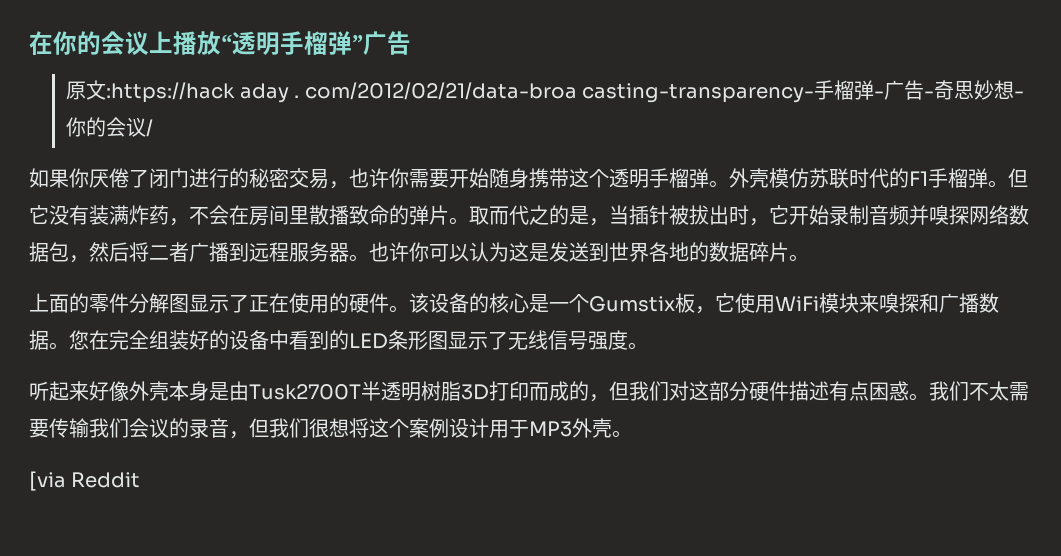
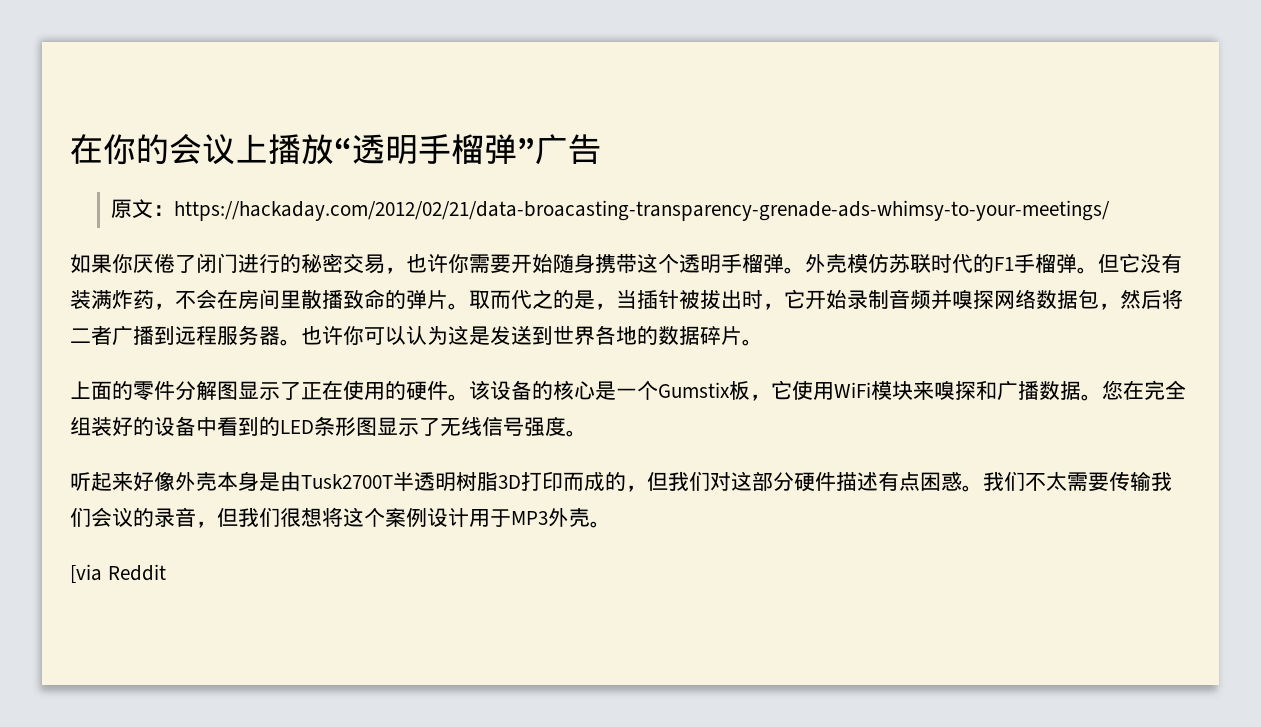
- 原文:https://hack aday . com/2012/02/21/data-broa casting-transparency-手榴弹-广告-奇思妙想-你的会议/
+ 原文：https://hackaday.com/2012/02/21/data-broacasting-transparency-grenade-ads-whimsy-to-your-meetings/

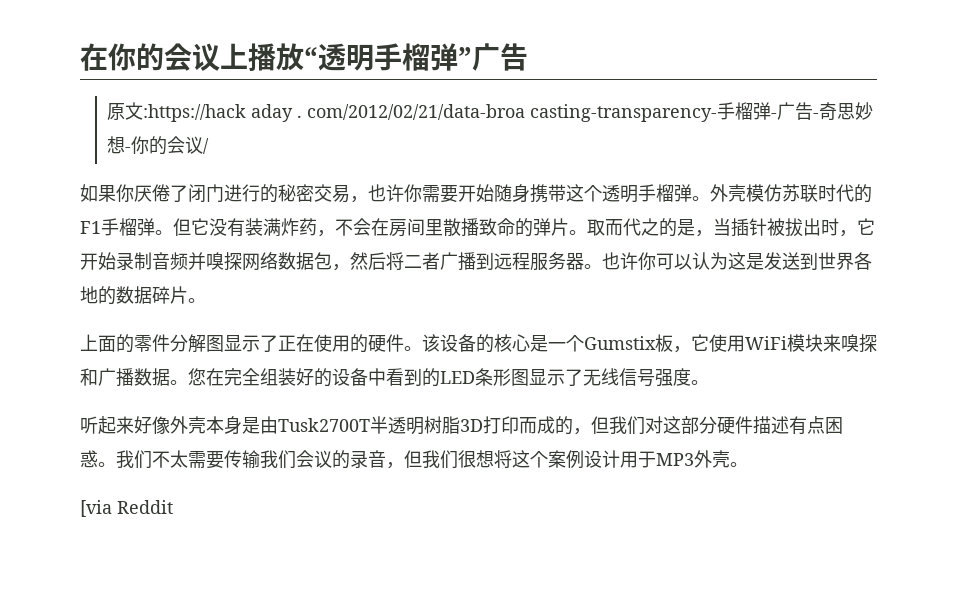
- 原文：https://hackaday.com/2012/02/21/data-broacasting-transparency-grenade-ads-whimsy-to-your-meetings/
+ 原文:https://hack aday . com/2012/02/21/data-broa casting-transparency-手榴弹-广告-奇思妙想-你的会议/

